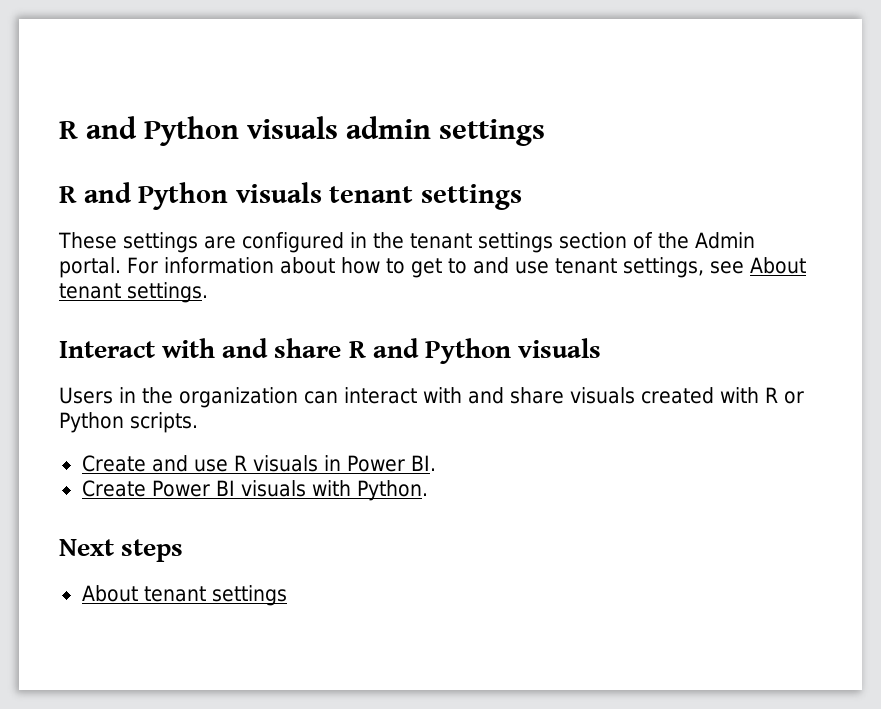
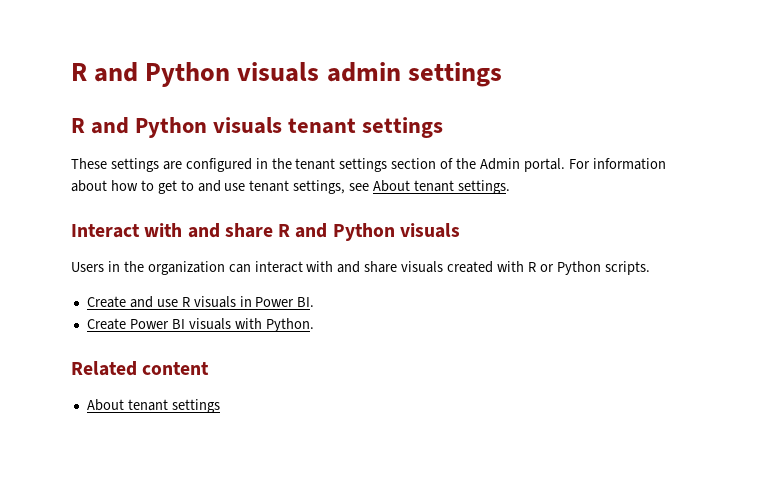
- Next steps
+ Related content

